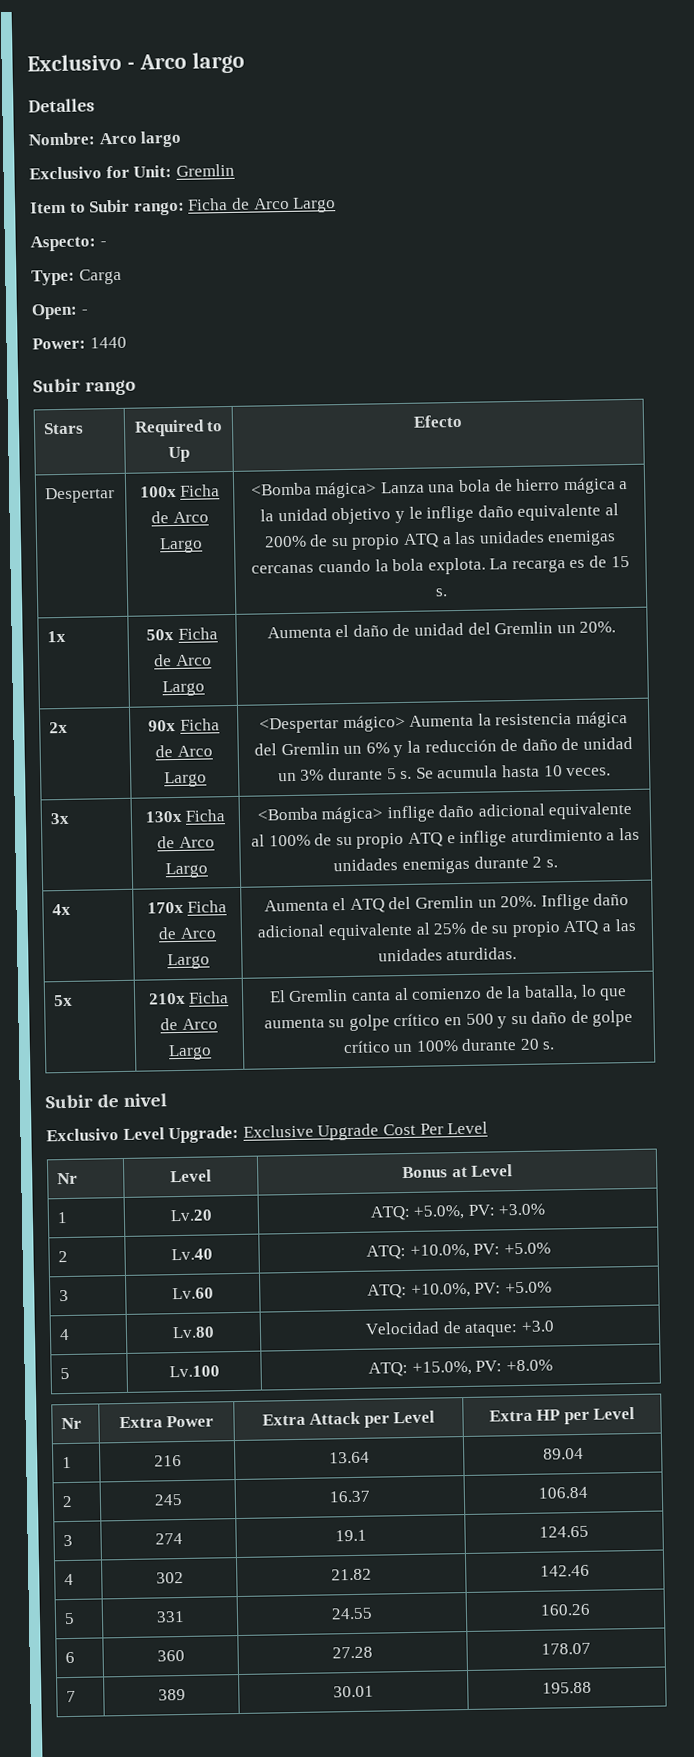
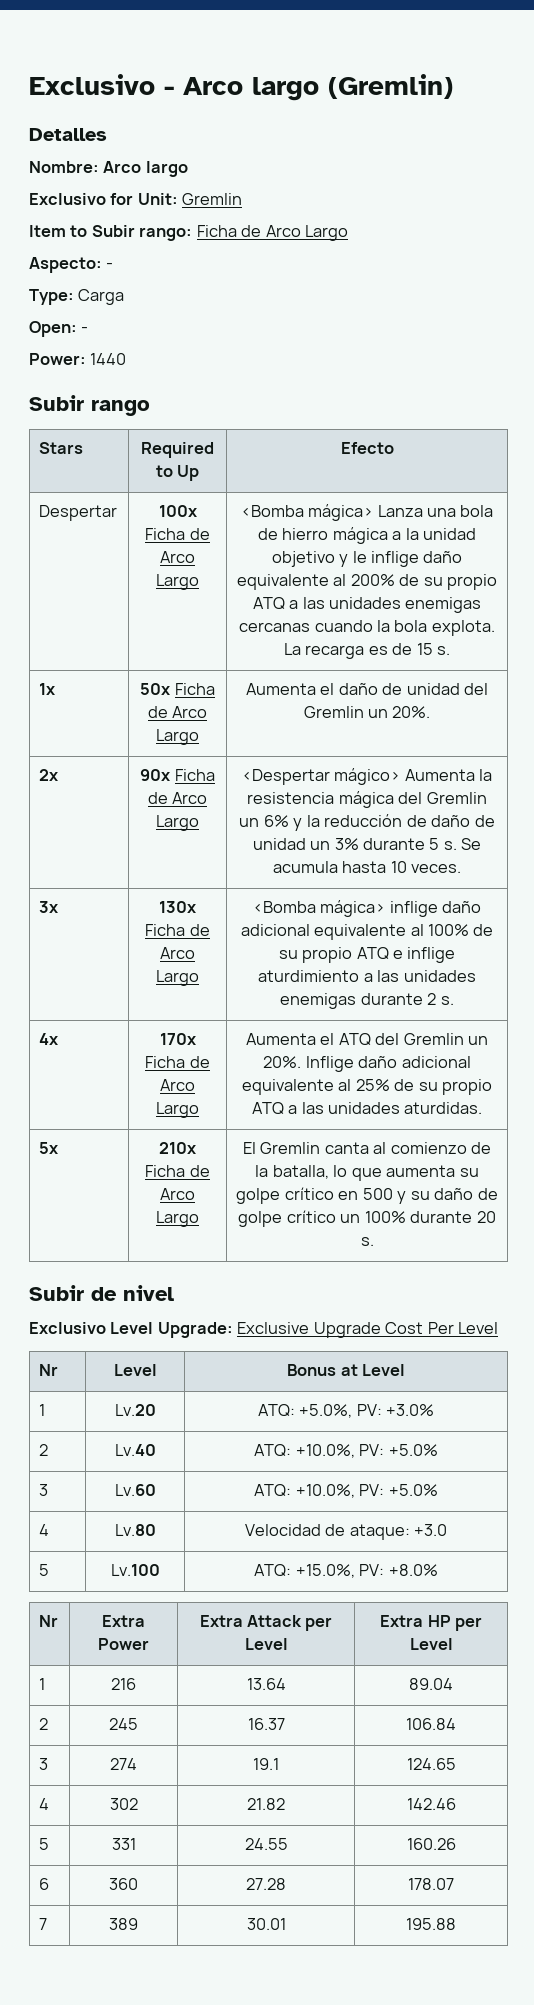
- Exclusivo - Arco largo
+ Exclusivo - Arco largo (Gremlin)

